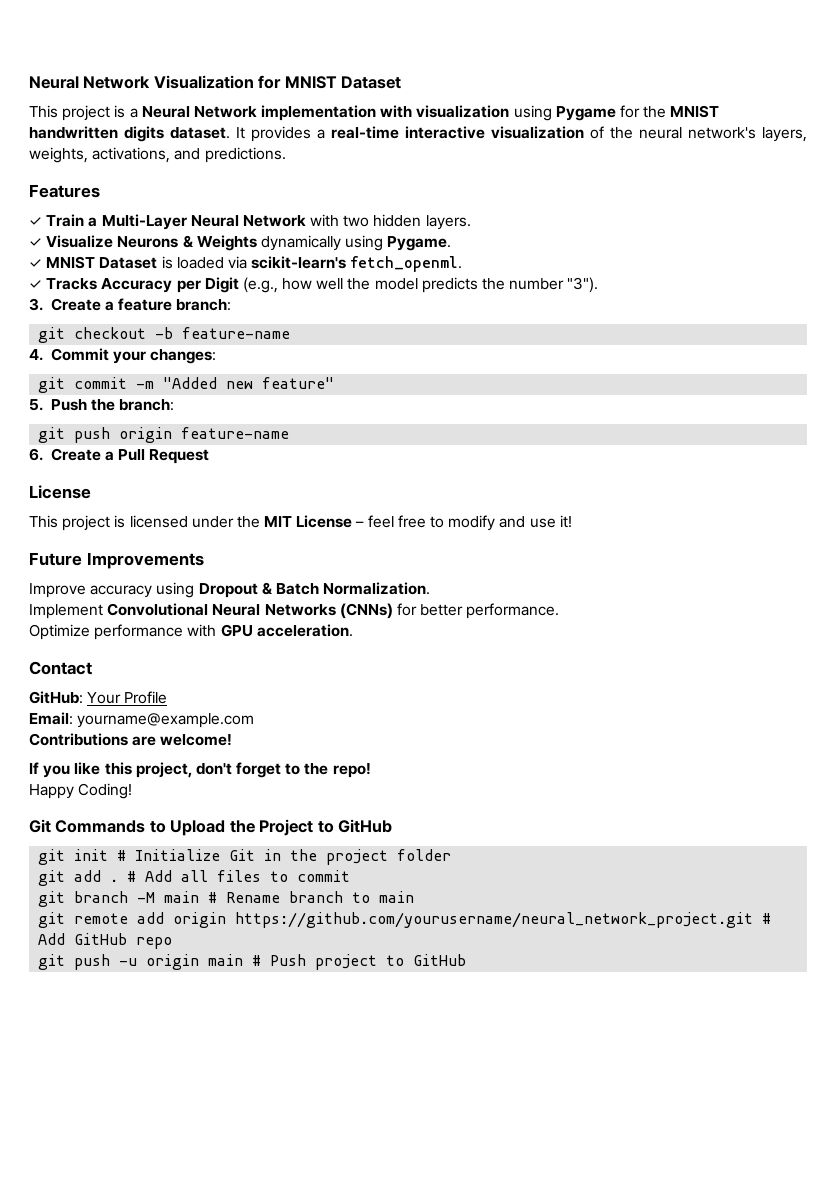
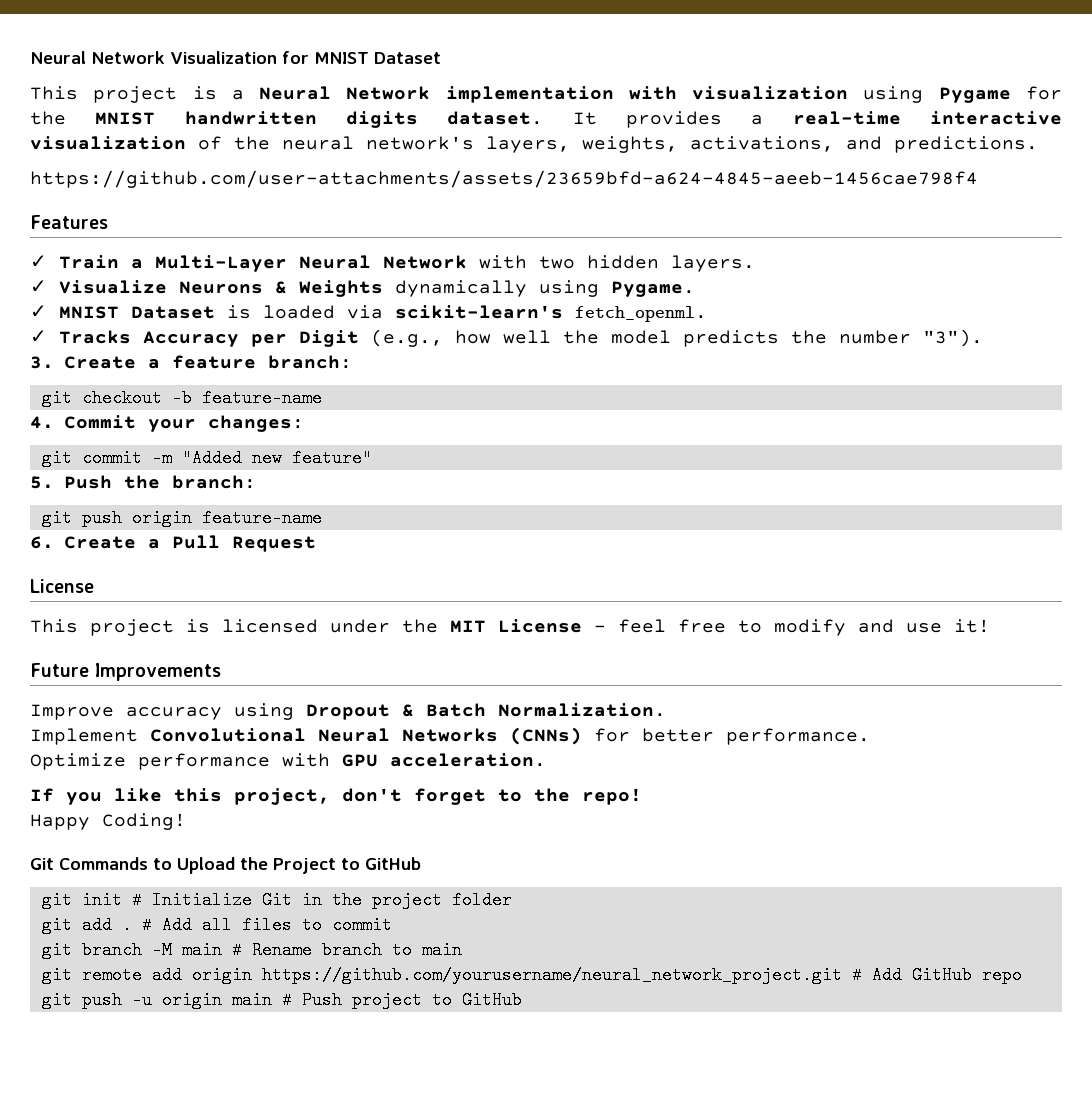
+ https://github.com/user-attachments/assets/23659bfd-a624-4845-aeeb-1456cae798f4
- Contact
- GitHub: Your Profile
- Email: yourname@example.com
- Contributions are welcome!

